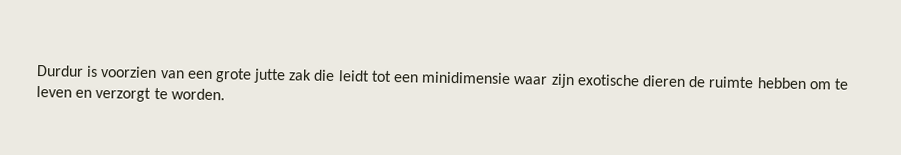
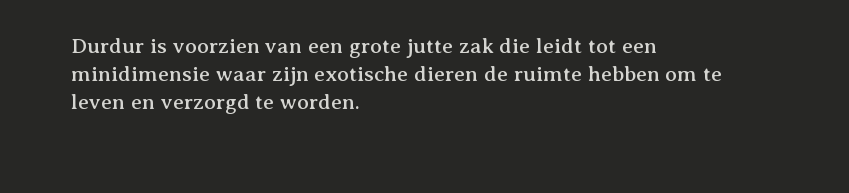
- Durdur is voorzien van een grote jutte zak die leidt tot een minidimensie waar zijn exotische dieren de ruimte hebben om te leven en verzorgt te worden.
+ Durdur is voorzien van een grote jutte zak die leidt tot een minidimensie waar zijn exotische dieren de ruimte hebben om te leven en verzorgd te worden.

